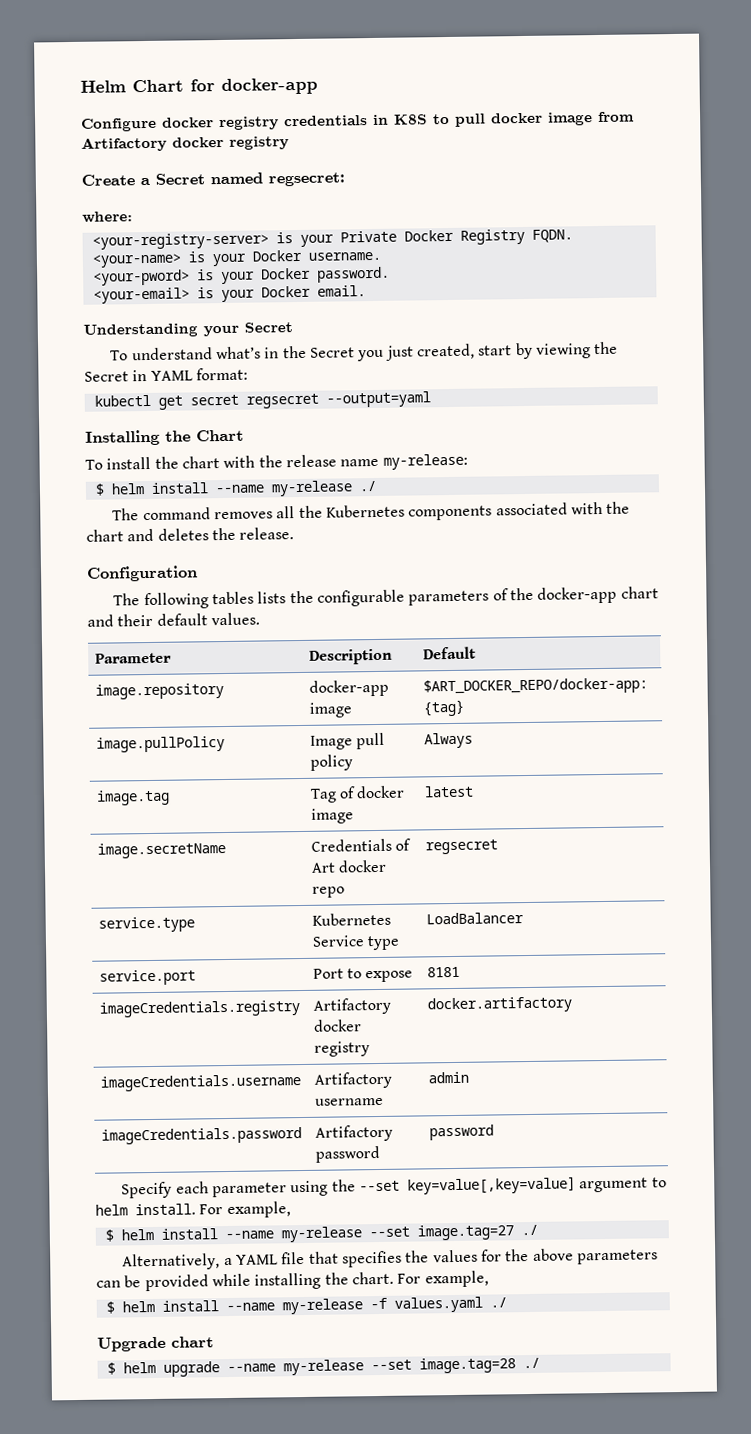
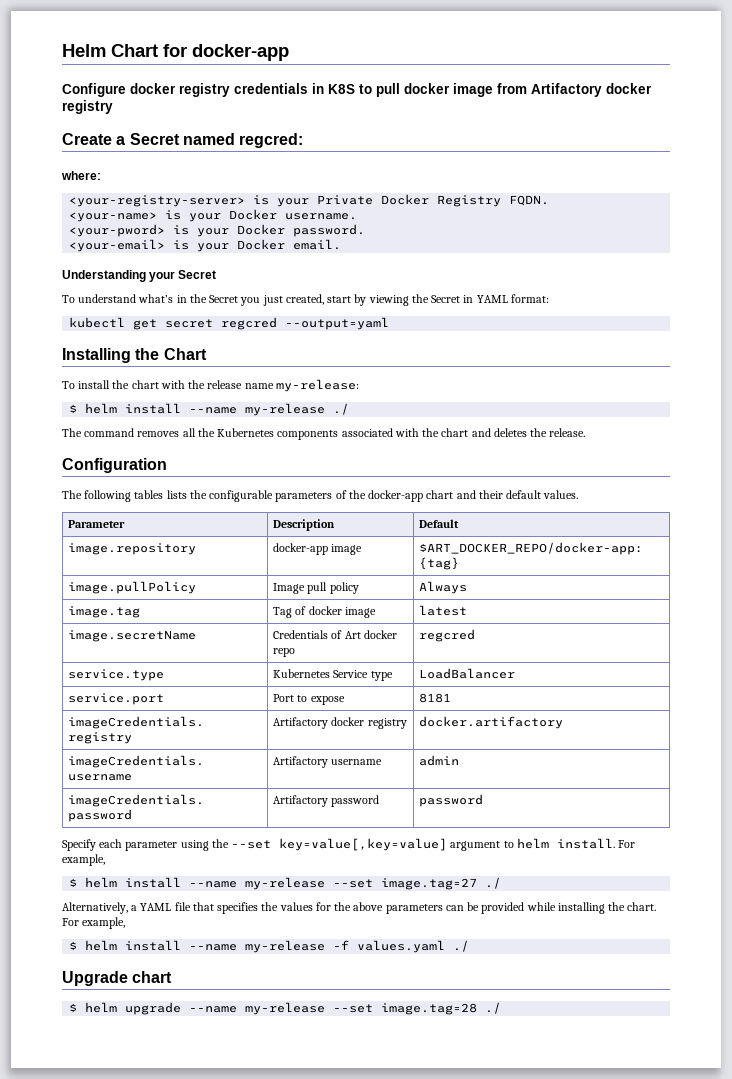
- Create a Secret named regsecret:
+ Create a Secret named regcred:
- kubectl get secret regsecret --output=yaml
+ kubectl get secret regcred --output=yaml
- image.secretName | Credentials of Art docker repo | regsecret
+ image.secretName | Credentials of Art docker repo | regcred

